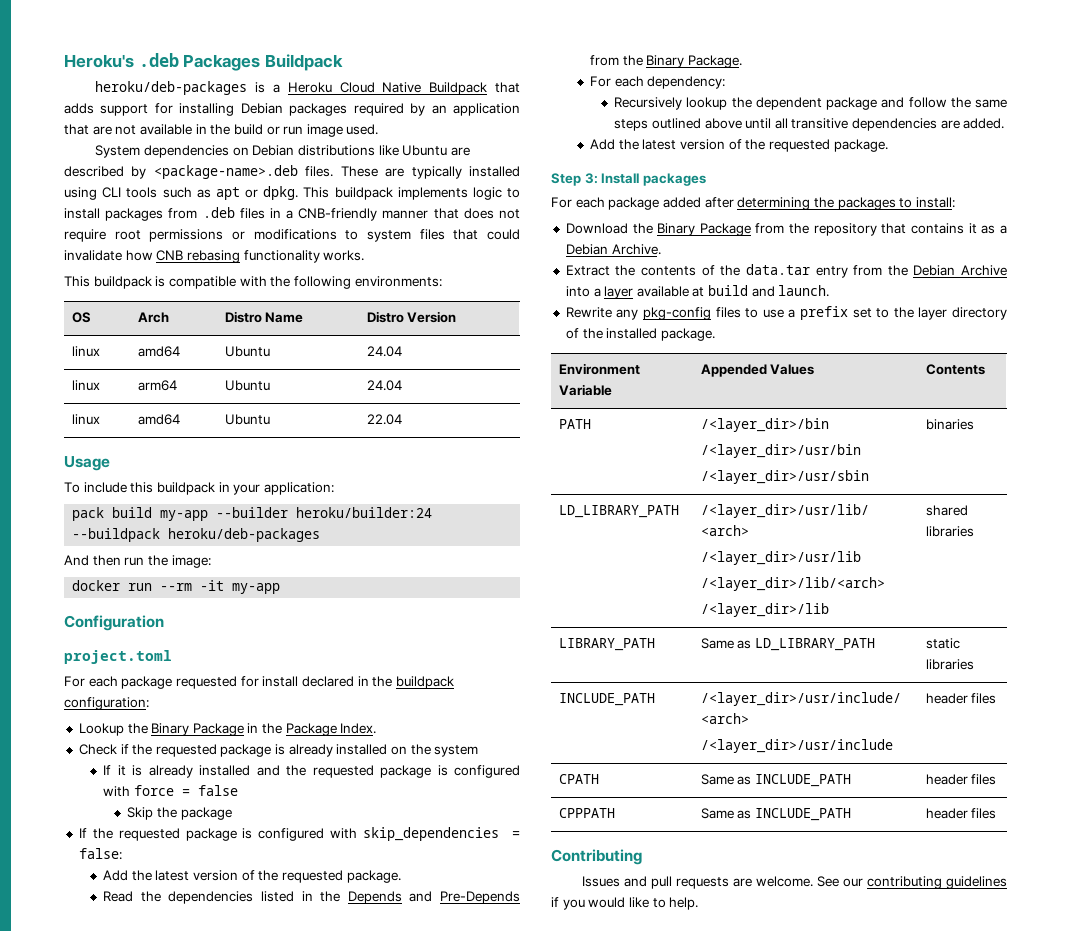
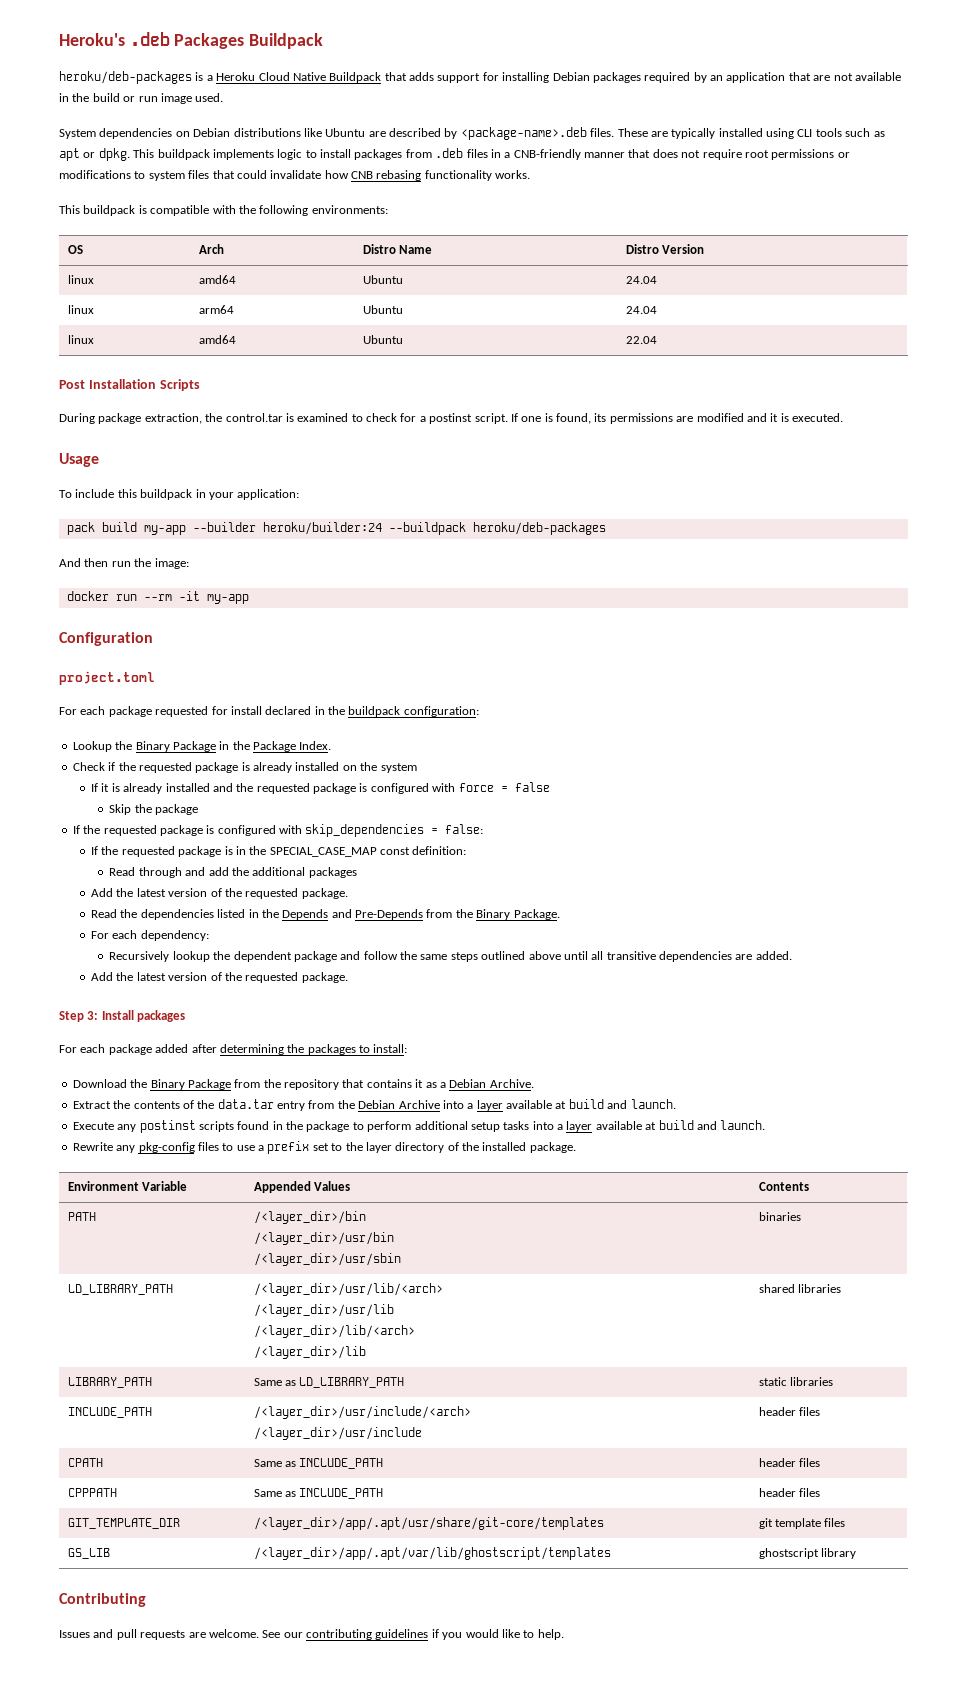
+ Post Installation Scripts
+ During package extraction, the control.tar is examined to check for a postinst script. If one is found, its permissions are modified and it is executed.
+ If the requested package is in the SPECIAL_CASE_MAP const definition:
+ Read through and add the additional packages
+ Execute any postinst scripts found in the package to perform additional setup tasks into a layer available at build and launch.
+ GIT_TEMPLATE_DIR | /<layer_dir>/app/.apt/usr/share/git-core/templates | git template files
+ GS_LIB | /<layer_dir>/app/.apt/var/lib/ghostscript/templates | ghostscript library

